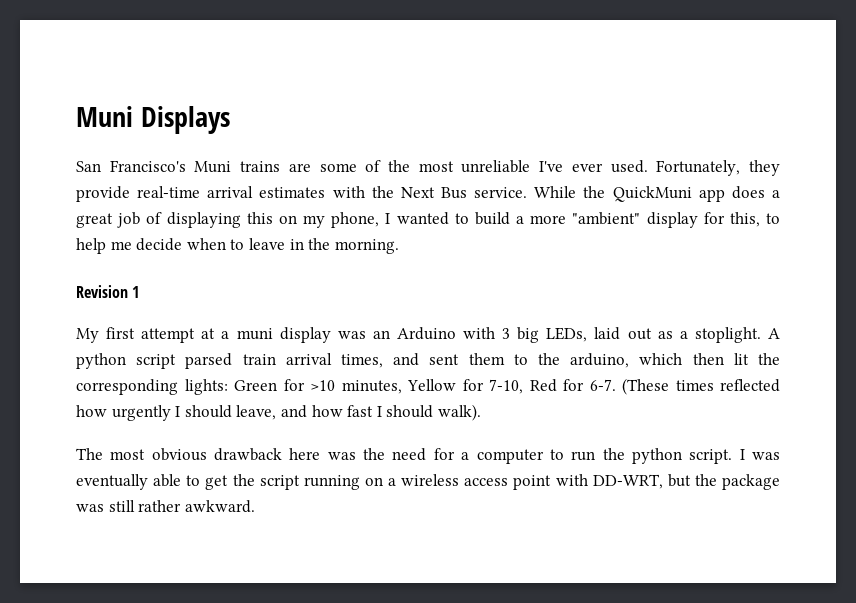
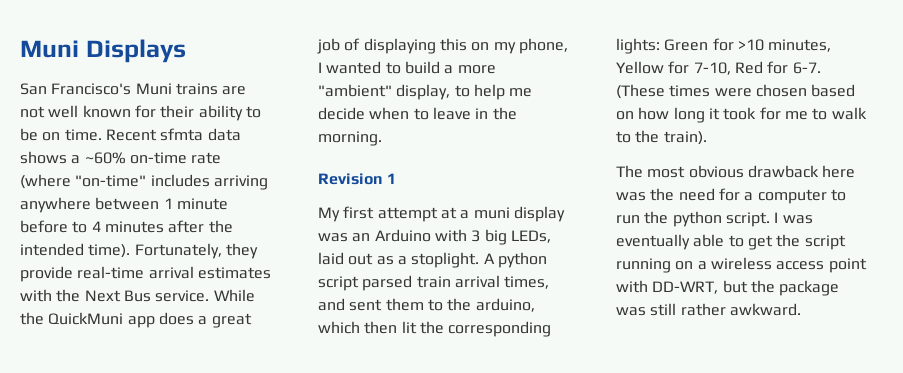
- San Francisco's Muni trains are some of the most unreliable I've ever used.
+ San Francisco's Muni trains are not well known for their ability to be on time. Recent sfmta data shows a ~60% on-time rate (where "on-time" includes arriving anywhere between 1 minute before to 4 minutes after the intended time).
- While the QuickMuni app does a great job of displaying this on my phone, I wanted to build a more "ambient" display for this, to help me decide when to leave in the morning.
+ While the QuickMuni app does a great job of displaying this on my phone, I wanted to build a more "ambient" display, to help me decide when to leave in the morning.
- (These times reflected how urgently I should leave, and how fast I should walk).
+ (These times were chosen based on how long it took for me to walk to the train).

